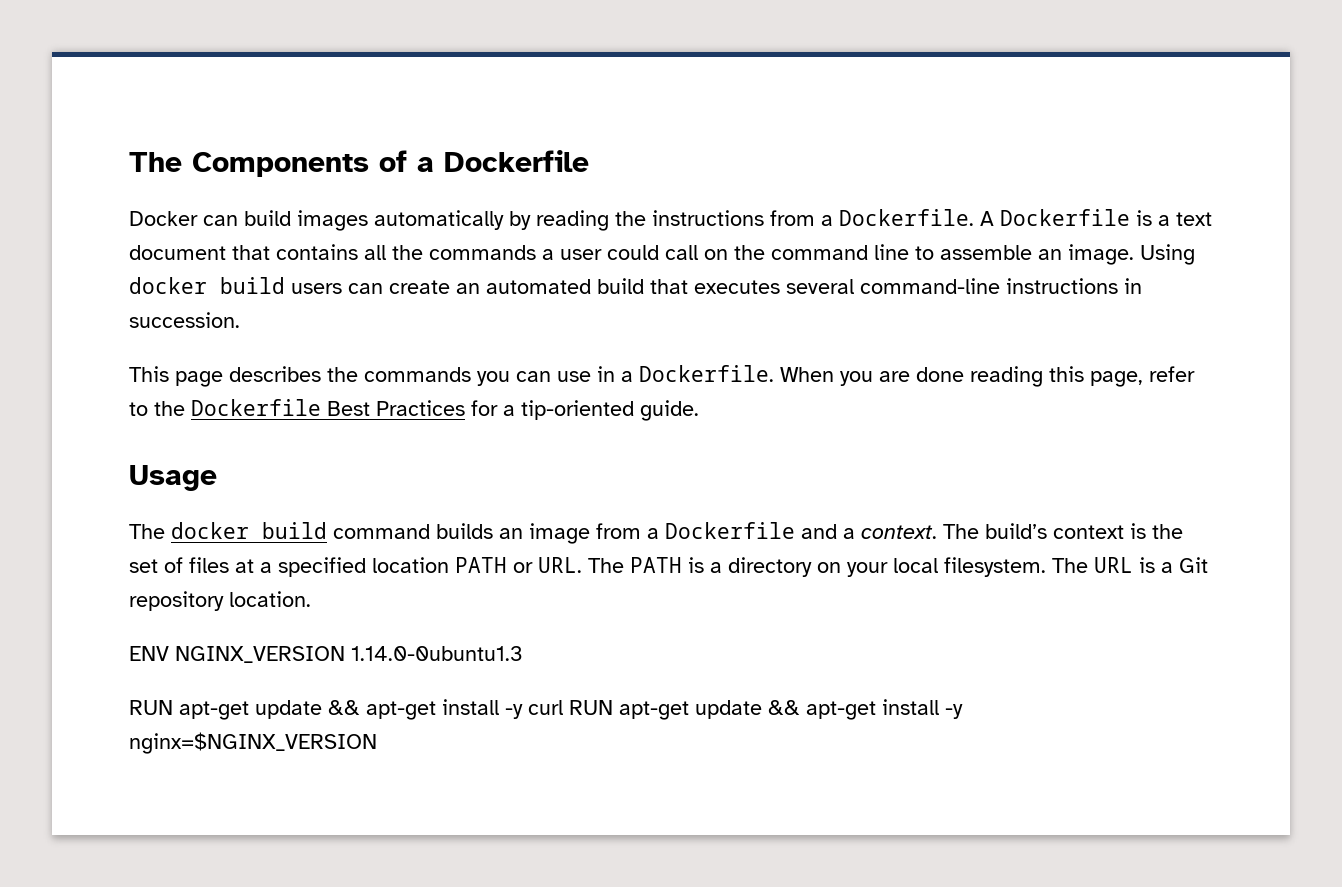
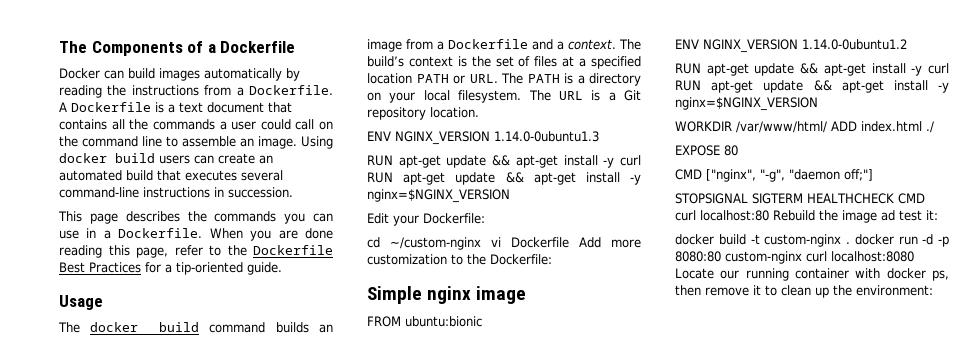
+ Edit your Dockerfile:
+ cd ~/custom-nginx vi Dockerfile Add more customization to the Dockerfile:
+ Simple nginx image
+ FROM ubuntu:bionic
+ ENV NGINX_VERSION 1.14.0-0ubuntu1.2
+ RUN apt-get update && apt-get install -y curl RUN apt-get update && apt-get install -y nginx=$NGINX_VERSION
+ WORKDIR /var/www/html/ ADD index.html ./
+ EXPOSE 80
+ CMD ["nginx", "-g", "daemon off;"]
+ STOPSIGNAL SIGTERM HEALTHCHECK CMD curl localhost:80 Rebuild the image ad test it:
+ docker build -t custom-nginx . docker run -d -p 8080:80 custom-nginx curl localhost:8080 Locate our running container with docker ps, then remove it to clean up the environment:

